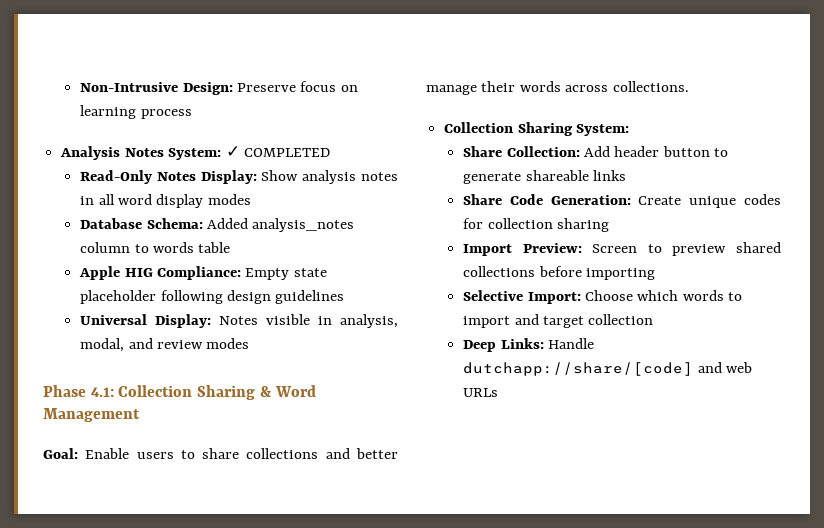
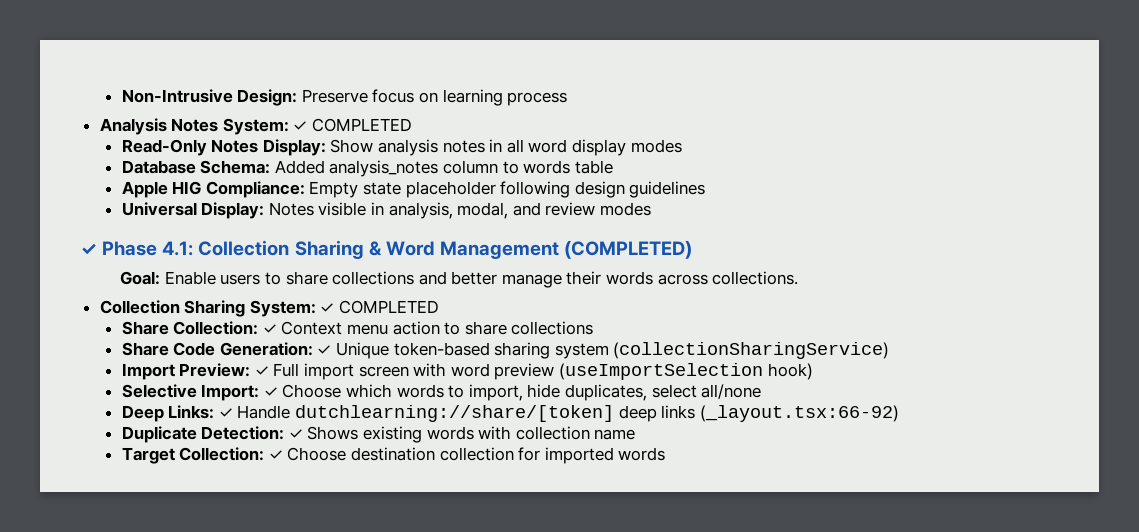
- Phase 4.1: Collection Sharing & Word Management
+ ✓ Phase 4.1: Collection Sharing & Word Management (COMPLETED)
- Collection Sharing System:
+ Collection Sharing System: ✓ COMPLETED
- Share Collection: Add header button to generate shareable links
- Share Code Generation: Create unique codes for collection sharing
+ Share Collection: ✓ Context menu action to share collections
+ Share Code Generation: ✓ Unique token-based sharing system (collectionSharingService)
- Import Preview: Screen to preview shared collections before importing
+ Import Preview: ✓ Full import screen with word preview (useImportSelection hook)
- Selective Import: Choose which words to import and target collection
- Deep Links: Handle dutchapp://share/[code] and web URLs
+ Selective Import: ✓ Choose which words to import, hide duplicates, select all/none
+ Deep Links: ✓ Handle dutchlearning://share/[token] deep links (_layout.tsx:66-92)
+ Duplicate Detection: ✓ Shows existing words with collection name
+ Target Collection: ✓ Choose destination collection for imported words

